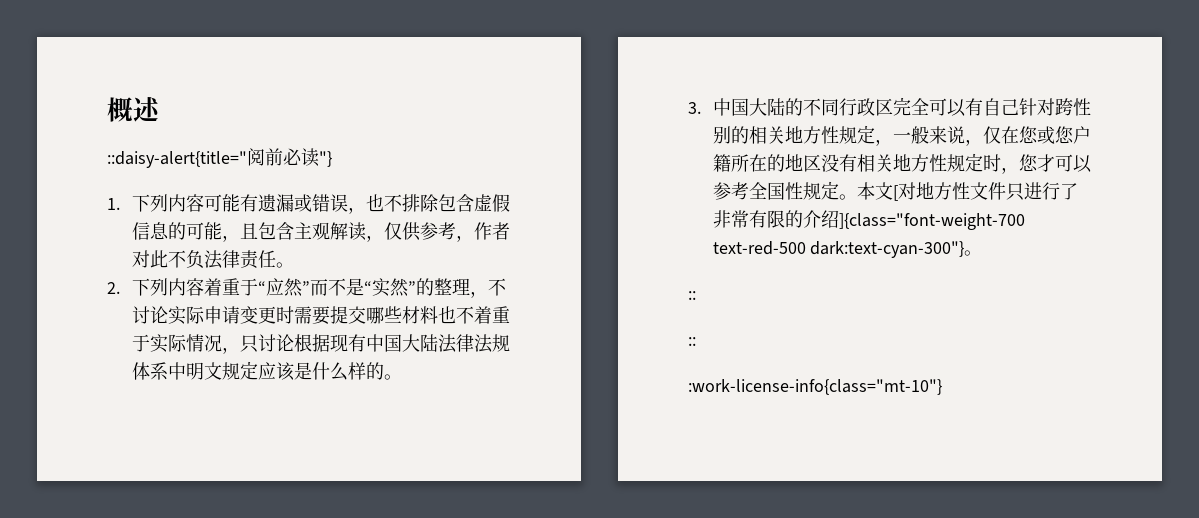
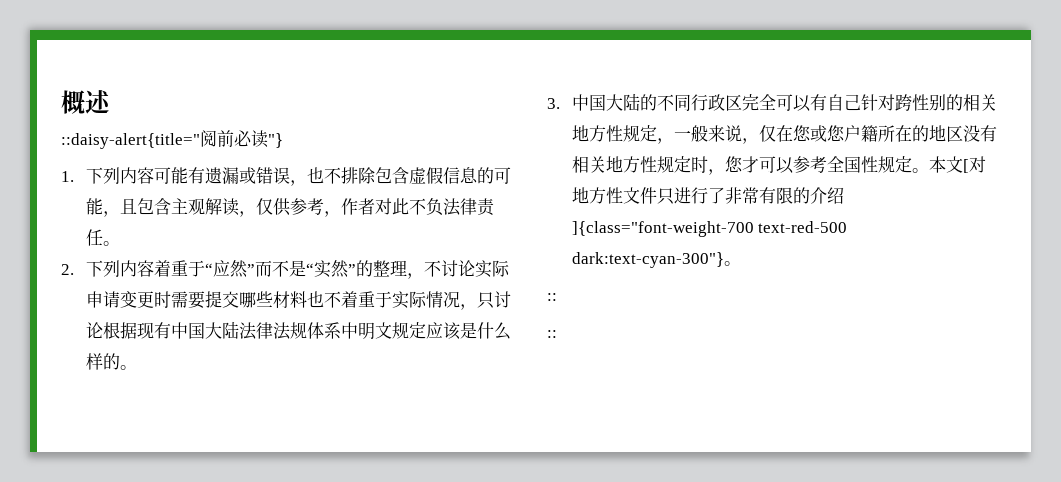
- :work-license-info{class="mt-10"}

